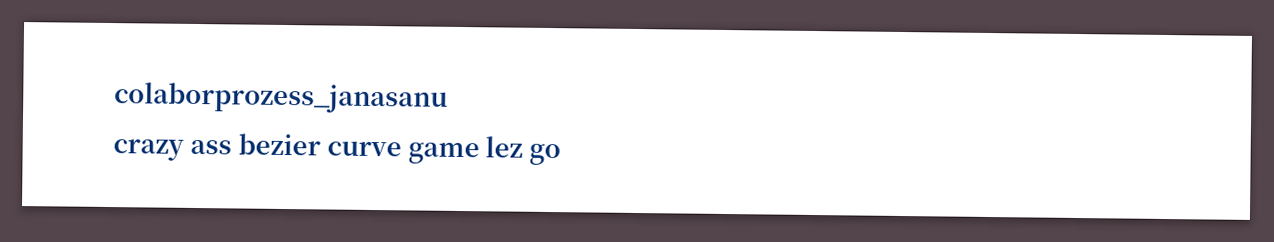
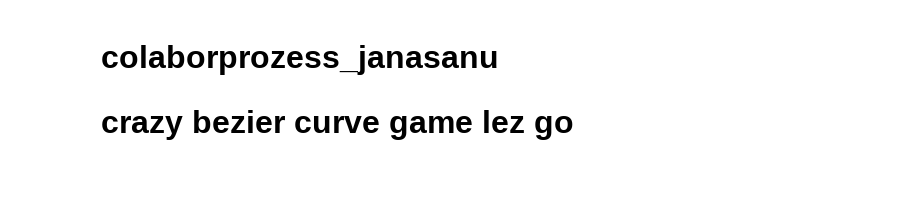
- crazy ass bezier curve game lez go
+ crazy bezier curve game lez go

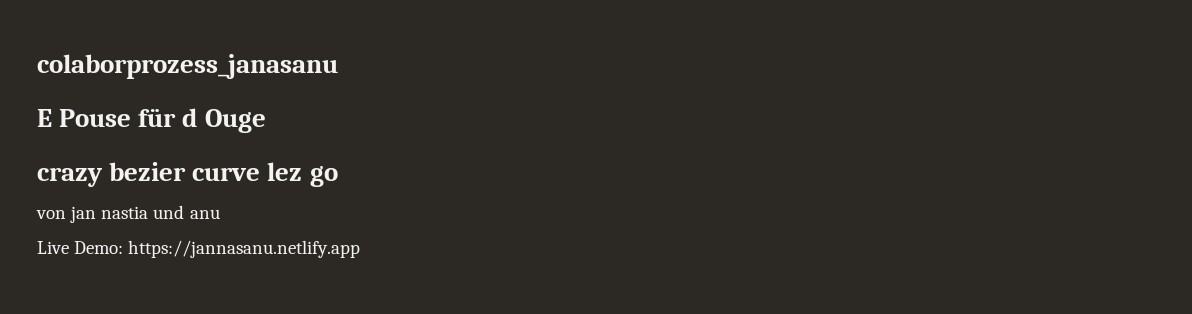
+ E Pouse für d Ouge
- crazy bezier curve game lez go
+ crazy bezier curve lez go
+ von jan nastia und anu
+ Live Demo: https://jannasanu.netlify.app

